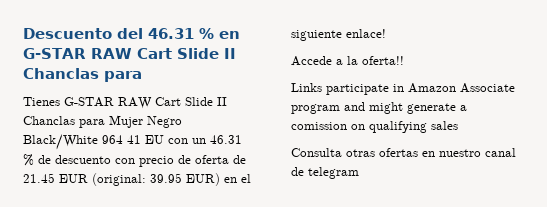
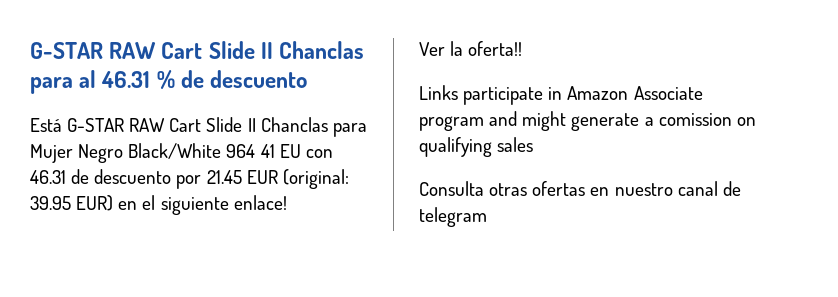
- Descuento del 46.31 % en G-STAR RAW Cart Slide II Chanclas para
- Tienes G-STAR RAW Cart Slide II Chanclas para Mujer Negro Black/White 964 41 EU con un 46.31 % de descuento con precio de oferta de 21.45 EUR (original: 39.95 EUR) en el siguiente enlace!
+ G-STAR RAW Cart Slide II Chanclas para al 46.31 % de descuento
+ Está G-STAR RAW Cart Slide II Chanclas para Mujer Negro Black/White 964 41 EU con 46.31 de descuento por 21.45 EUR (original: 39.95 EUR) en el siguiente enlace!
- Accede a la oferta!!
+ Ver la oferta!!

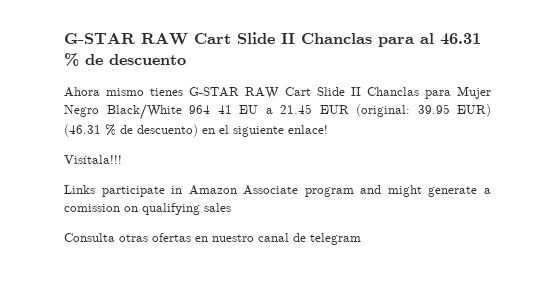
- Está G-STAR RAW Cart Slide II Chanclas para Mujer Negro Black/White 964 41 EU con 46.31 de descuento por 21.45 EUR (original: 39.95 EUR) en el siguiente enlace!
+ Ahora mismo tienes G-STAR RAW Cart Slide II Chanclas para Mujer Negro Black/White 964 41 EU a 21.45 EUR (original: 39.95 EUR) (46.31 % de descuento) en el siguiente enlace!
- Ver la oferta!!
+ Visítala!!!

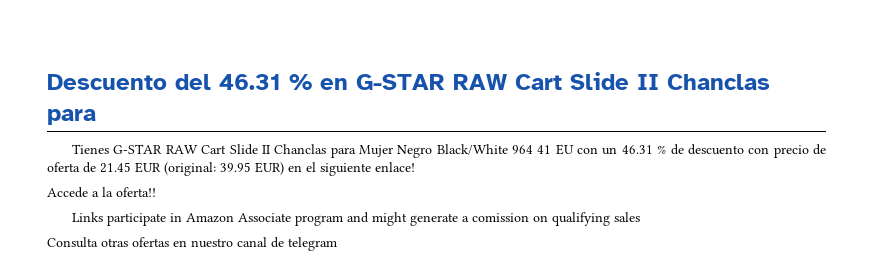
- G-STAR RAW Cart Slide II Chanclas para al 46.31 % de descuento
- Ahora mismo tienes G-STAR RAW Cart Slide II Chanclas para Mujer Negro Black/White 964 41 EU a 21.45 EUR (original: 39.95 EUR) (46.31 % de descuento) en el siguiente enlace!
+ Descuento del 46.31 % en G-STAR RAW Cart Slide II Chanclas para
+ Tienes G-STAR RAW Cart Slide II Chanclas para Mujer Negro Black/White 964 41 EU con un 46.31 % de descuento con precio de oferta de 21.45 EUR (original: 39.95 EUR) en el siguiente enlace!
- Visítala!!!
+ Accede a la oferta!!

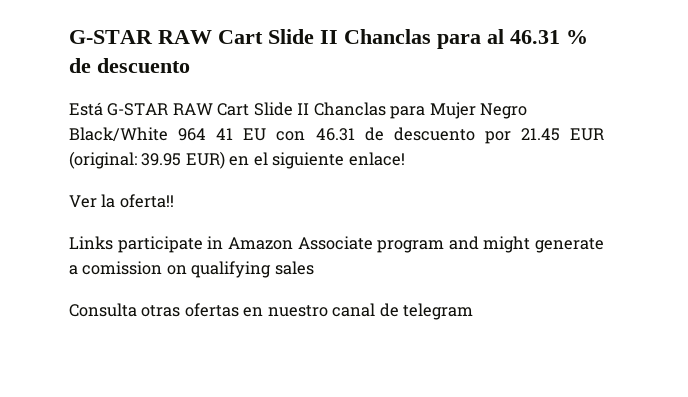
- Descuento del 46.31 % en G-STAR RAW Cart Slide II Chanclas para
- Tienes G-STAR RAW Cart Slide II Chanclas para Mujer Negro Black/White 964 41 EU con un 46.31 % de descuento con precio de oferta de 21.45 EUR (original: 39.95 EUR) en el siguiente enlace!
+ G-STAR RAW Cart Slide II Chanclas para al 46.31 % de descuento
+ Está G-STAR RAW Cart Slide II Chanclas para Mujer Negro Black/White 964 41 EU con 46.31 de descuento por 21.45 EUR (original: 39.95 EUR) en el siguiente enlace!
- Accede a la oferta!!
+ Ver la oferta!!

